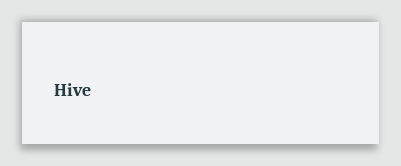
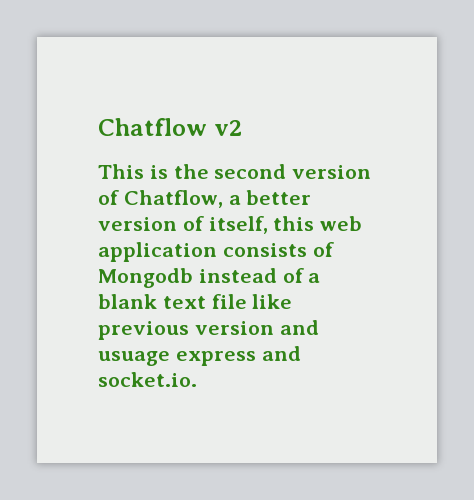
- Hive
+ Chatflow v2
+ This is the second version of Chatflow, a better version of itself, this web application consists of Mongodb instead of a blank text file like previous version and usuage express and socket.io.

